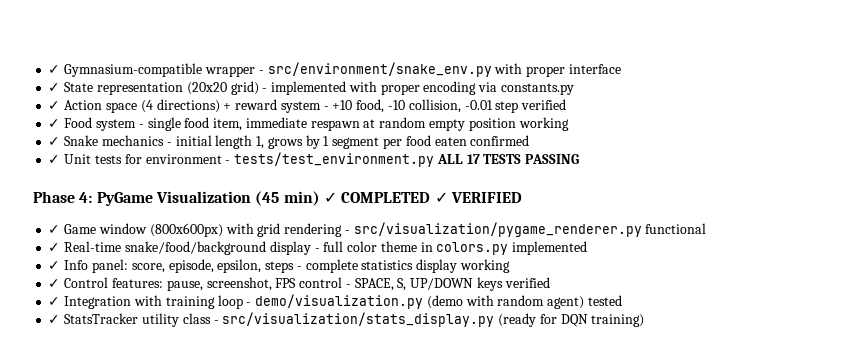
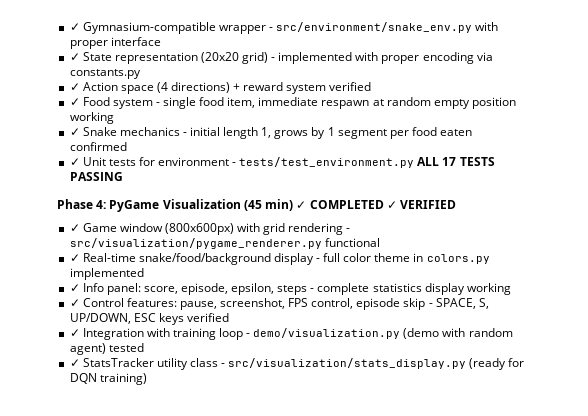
- ✓ Action space (4 directions) + reward system - +10 food, -10 collision, -0.01 step verified
+ ✓ Action space (4 directions) + reward system verified
- ✓ Control features: pause, screenshot, FPS control - SPACE, S, UP/DOWN keys verified
+ ✓ Control features: pause, screenshot, FPS control, episode skip - SPACE, S, UP/DOWN, ESC keys verified

